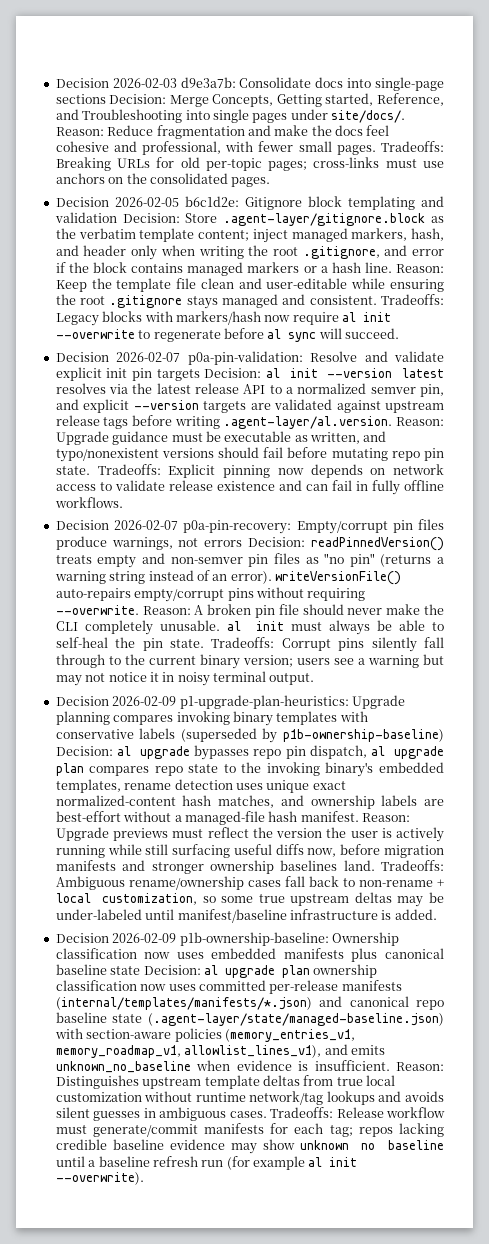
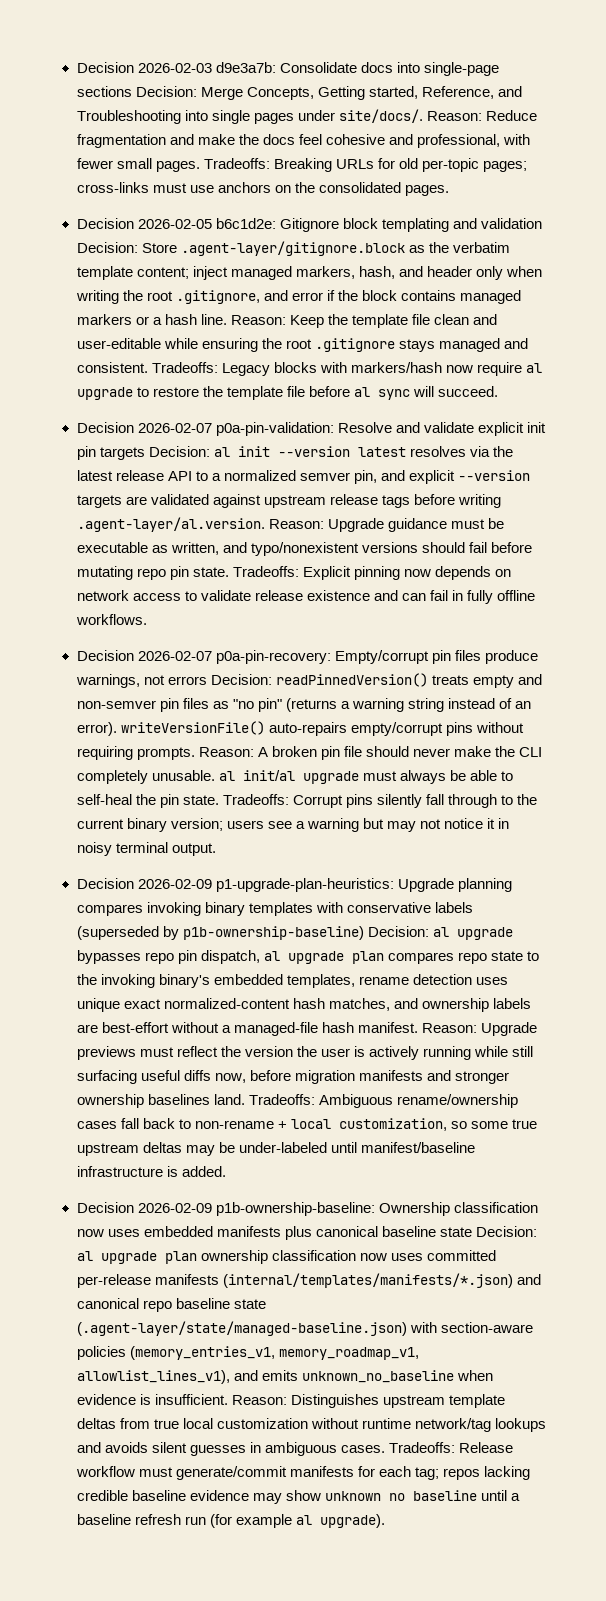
- Tradeoffs: Legacy blocks with markers/hash now require al init --overwrite to regenerate before al sync will succeed.
+ Tradeoffs: Legacy blocks with markers/hash now require al upgrade to restore the template file before al sync will succeed.
- Decision 2026-02-07 p0a-pin-recovery: Empty/corrupt pin files produce warnings, not errors Decision: readPinnedVersion() treats empty and non-semver pin files as "no pin" (returns a warning string instead of an error). writeVersionFile() auto-repairs empty/corrupt pins without requiring --overwrite.
+ Decision 2026-02-07 p0a-pin-recovery: Empty/corrupt pin files produce warnings, not errors Decision: readPinnedVersion() treats empty and non-semver pin files as "no pin" (returns a warning string instead of an error). writeVersionFile() auto-repairs empty/corrupt pins without requiring prompts.
- Reason: A broken pin file should never make the CLI completely unusable. al init must always be able to self-heal the pin state.
+ Reason: A broken pin file should never make the CLI completely unusable. al init/al upgrade must always be able to self-heal the pin state.
- Tradeoffs: Release workflow must generate/commit manifests for each tag; repos lacking credible baseline evidence may show unknown no baseline until a baseline refresh run (for example al init --overwrite).
+ Tradeoffs: Release workflow must generate/commit manifests for each tag; repos lacking credible baseline evidence may show unknown no baseline until a baseline refresh run (for example al upgrade).

